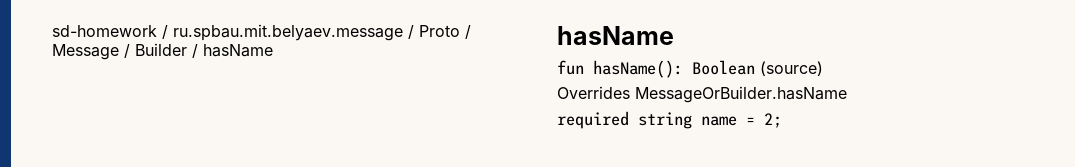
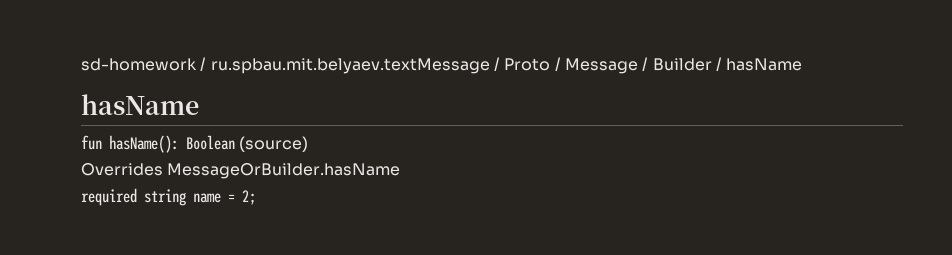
- sd-homework / ru.spbau.mit.belyaev.message / Proto / Message / Builder / hasName
+ sd-homework / ru.spbau.mit.belyaev.textMessage / Proto / Message / Builder / hasName

